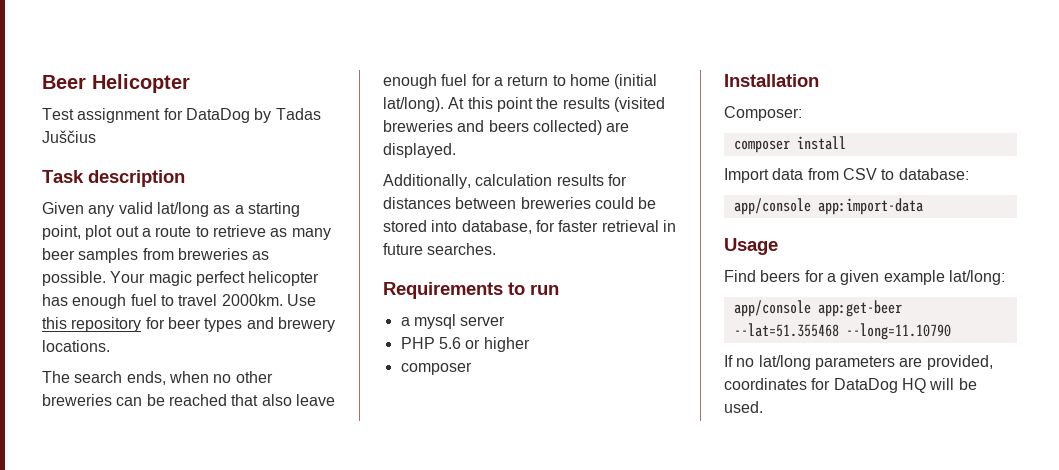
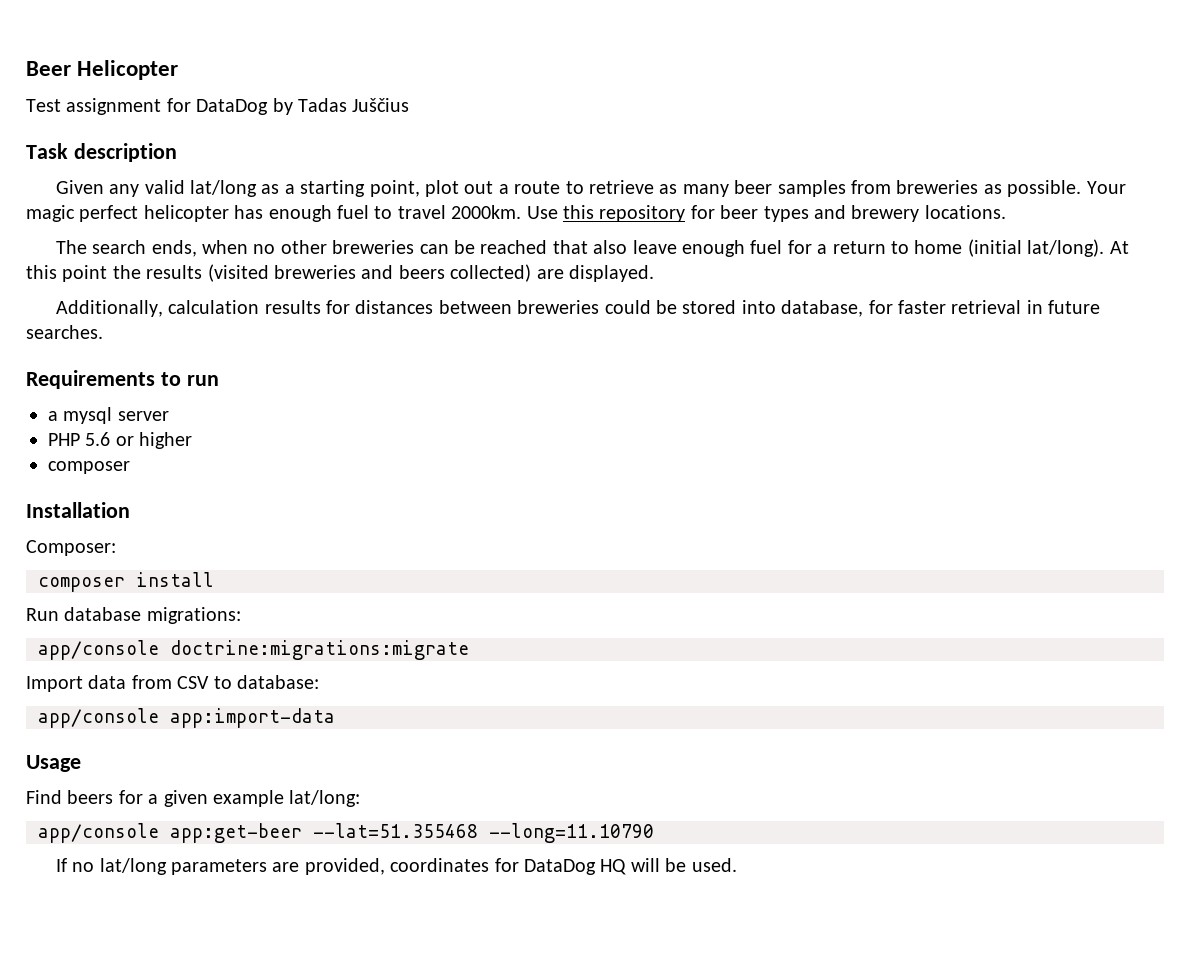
+ Run database migrations:
+ app/console doctrine:migrations:migrate

